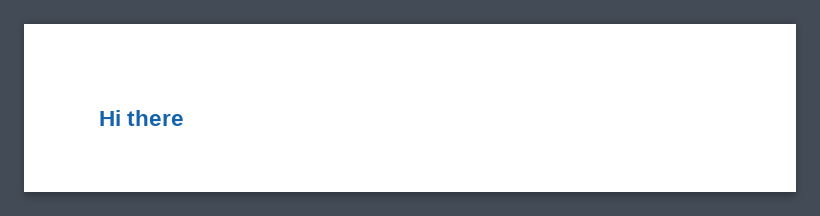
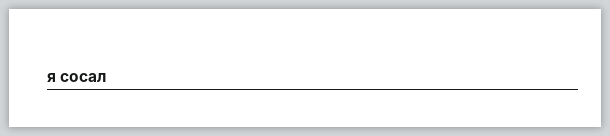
- Hi there
+ я сосал

